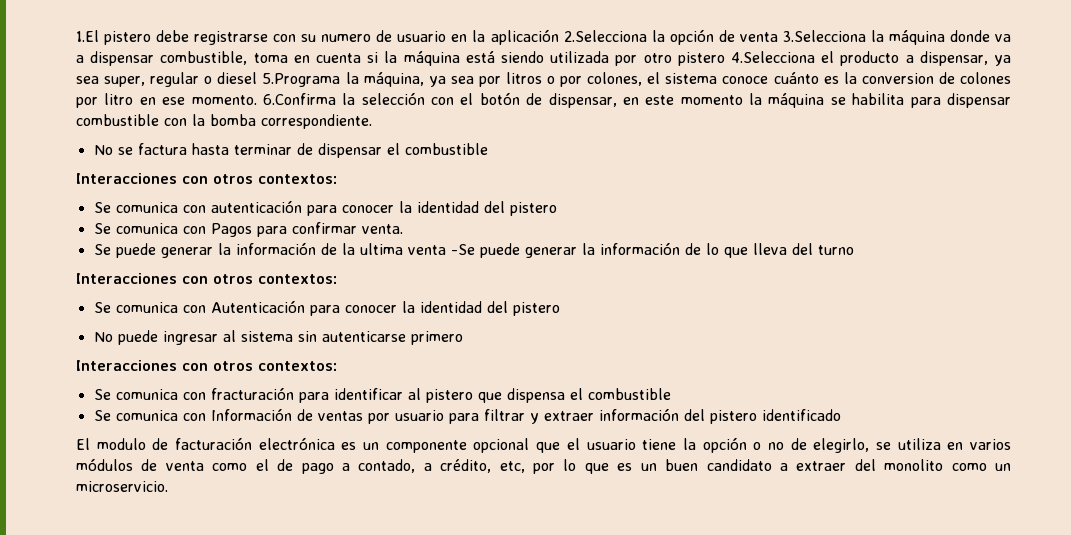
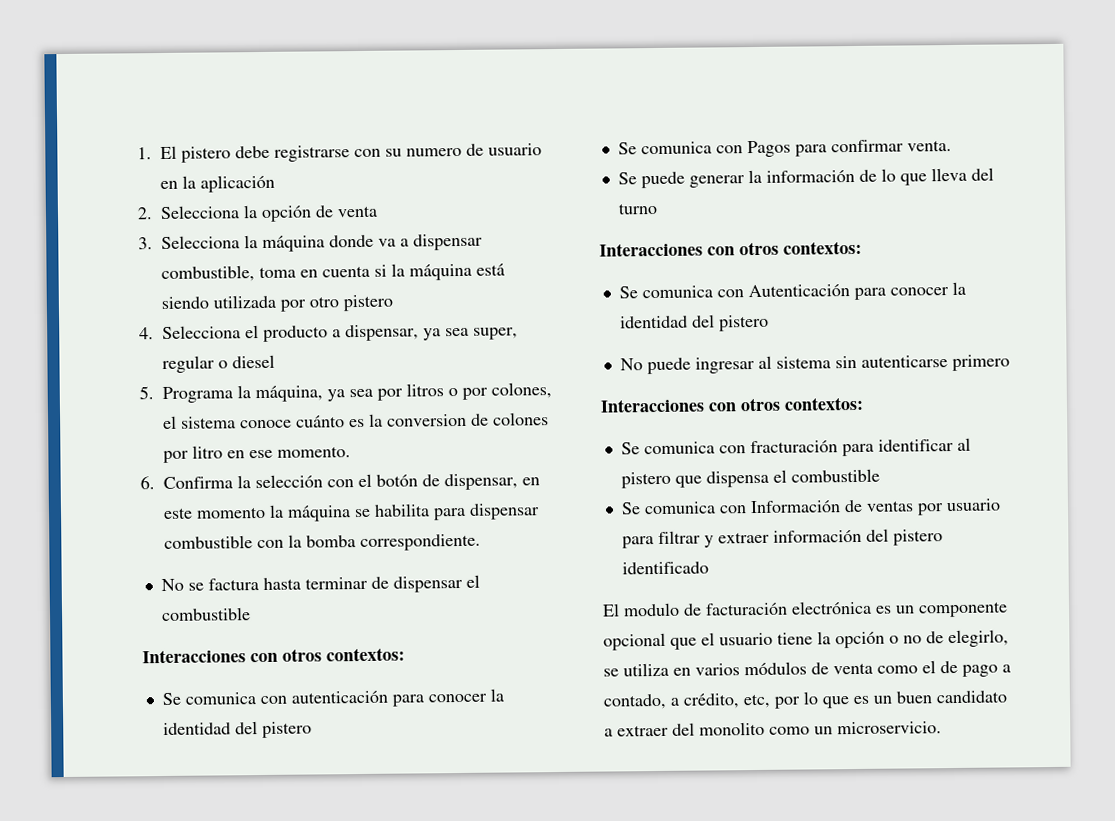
- 1.El pistero debe registrarse con su numero de usuario en la aplicación 2.Selecciona la opción de venta 3.Selecciona la máquina donde va a dispensar combustible, toma en cuenta si la máquina está siendo utilizada por otro pistero 4.Selecciona el producto a dispensar, ya sea super, regular o diesel 5.Programa la máquina, ya sea por litros o por colones, el sistema conoce cuánto es la conversion de colones por litro en ese momento. 6.Confirma la selección con el botón de dispensar, en este momento la máquina se habilita para dispensar combustible con la bomba correspondiente.
+ 1. El pistero debe registrarse con su numero de usuario en la aplicación
+ 2. Selecciona la opción de venta
+ 3. Selecciona la máquina donde va a dispensar combustible, toma en cuenta si la máquina está siendo utilizada por otro pistero
+ 4. Selecciona el producto a dispensar, ya sea super, regular o diesel
+ 5. Programa la máquina, ya sea por litros o por colones, el sistema conoce cuánto es la conversion de colones por litro en ese momento.
+ 6. Confirma la selección con el botón de dispensar, en este momento la máquina se habilita para dispensar combustible con la bomba correspondiente.
- Se puede generar la información de la ultima venta -Se puede generar la información de lo que lleva del turno
+ Se puede generar la información de lo que lleva del turno

